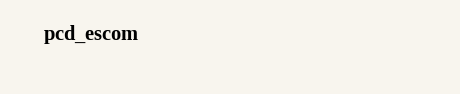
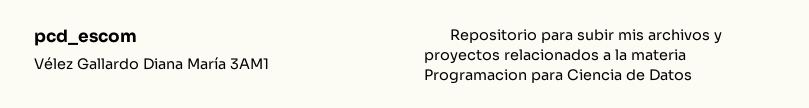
+ Vélez Gallardo Diana María 3AM1
+ Repositorio para subir mis archivos y proyectos relacionados a la materia Programacion para Ciencia de Datos

